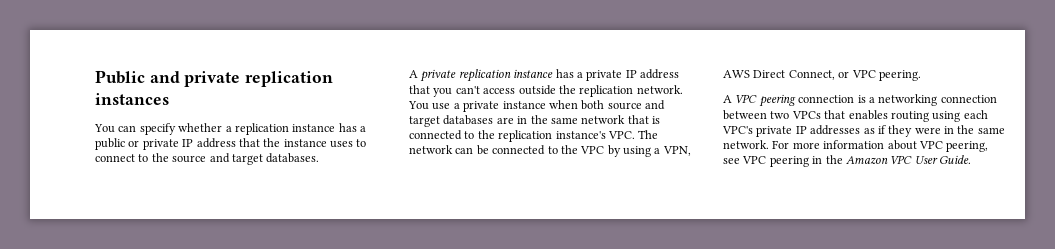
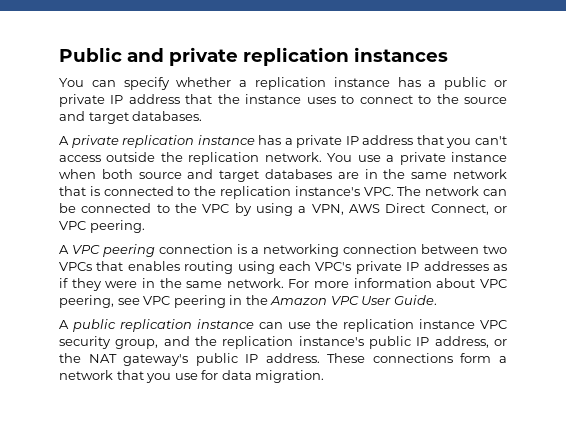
+ A public replication instance can use the replication instance VPC security group, and the replication instance's public IP address, or the NAT gateway's public IP address. These connections form a network that you use for data migration.

